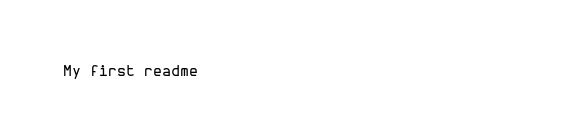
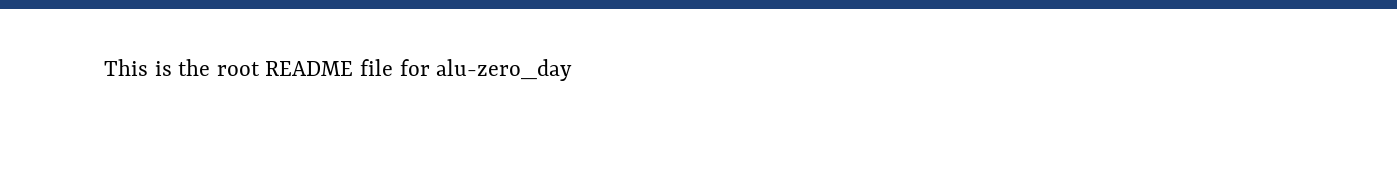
- My first readme
+ This is the root README file for alu-zero_day

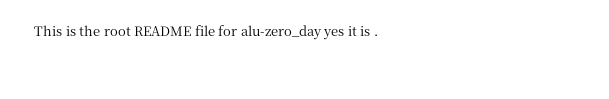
- This is the root README file for alu-zero_day
+ This is the root README file for alu-zero_day yes it is .

